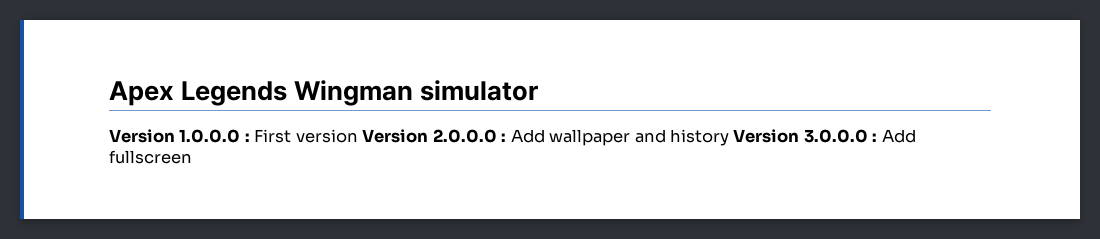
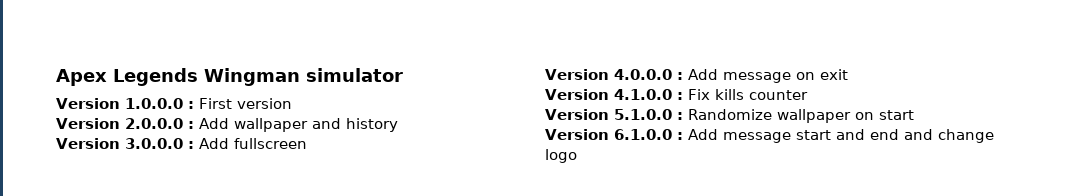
- Version 1.0.0.0 : First version Version 2.0.0.0 : Add wallpaper and history Version 3.0.0.0 : Add fullscreen
+ Version 1.0.0.0 : First version
+ Version 2.0.0.0 : Add wallpaper and history
+ Version 3.0.0.0 : Add fullscreen
+ Version 4.0.0.0 : Add message on exit
+ Version 4.1.0.0 : Fix kills counter
+ Version 5.1.0.0 : Randomize wallpaper on start
+ Version 6.1.0.0 : Add message start and end and change logo

